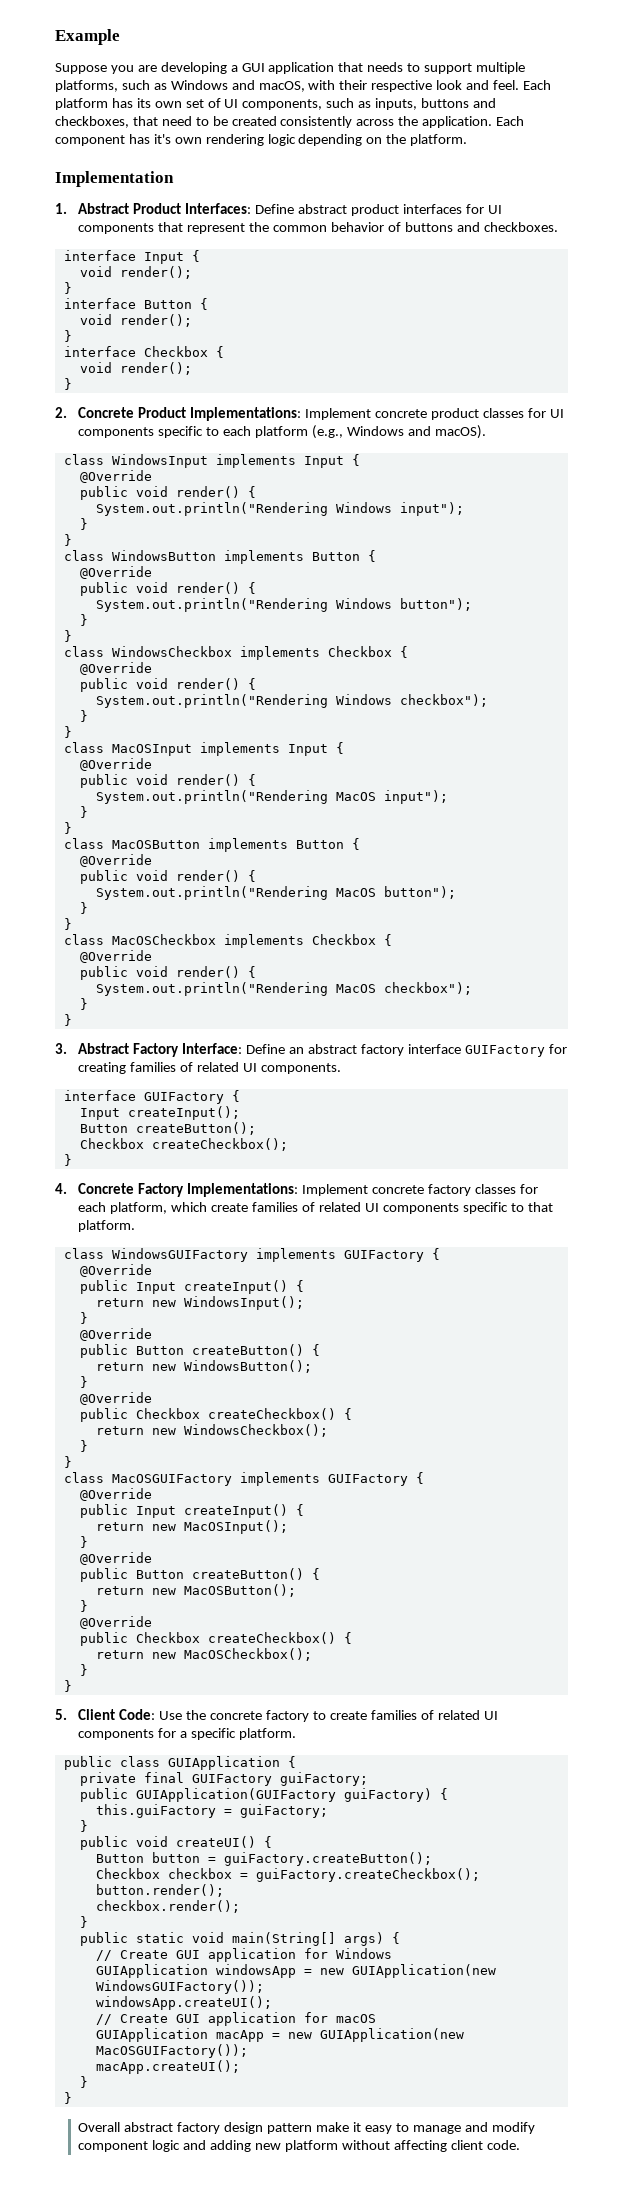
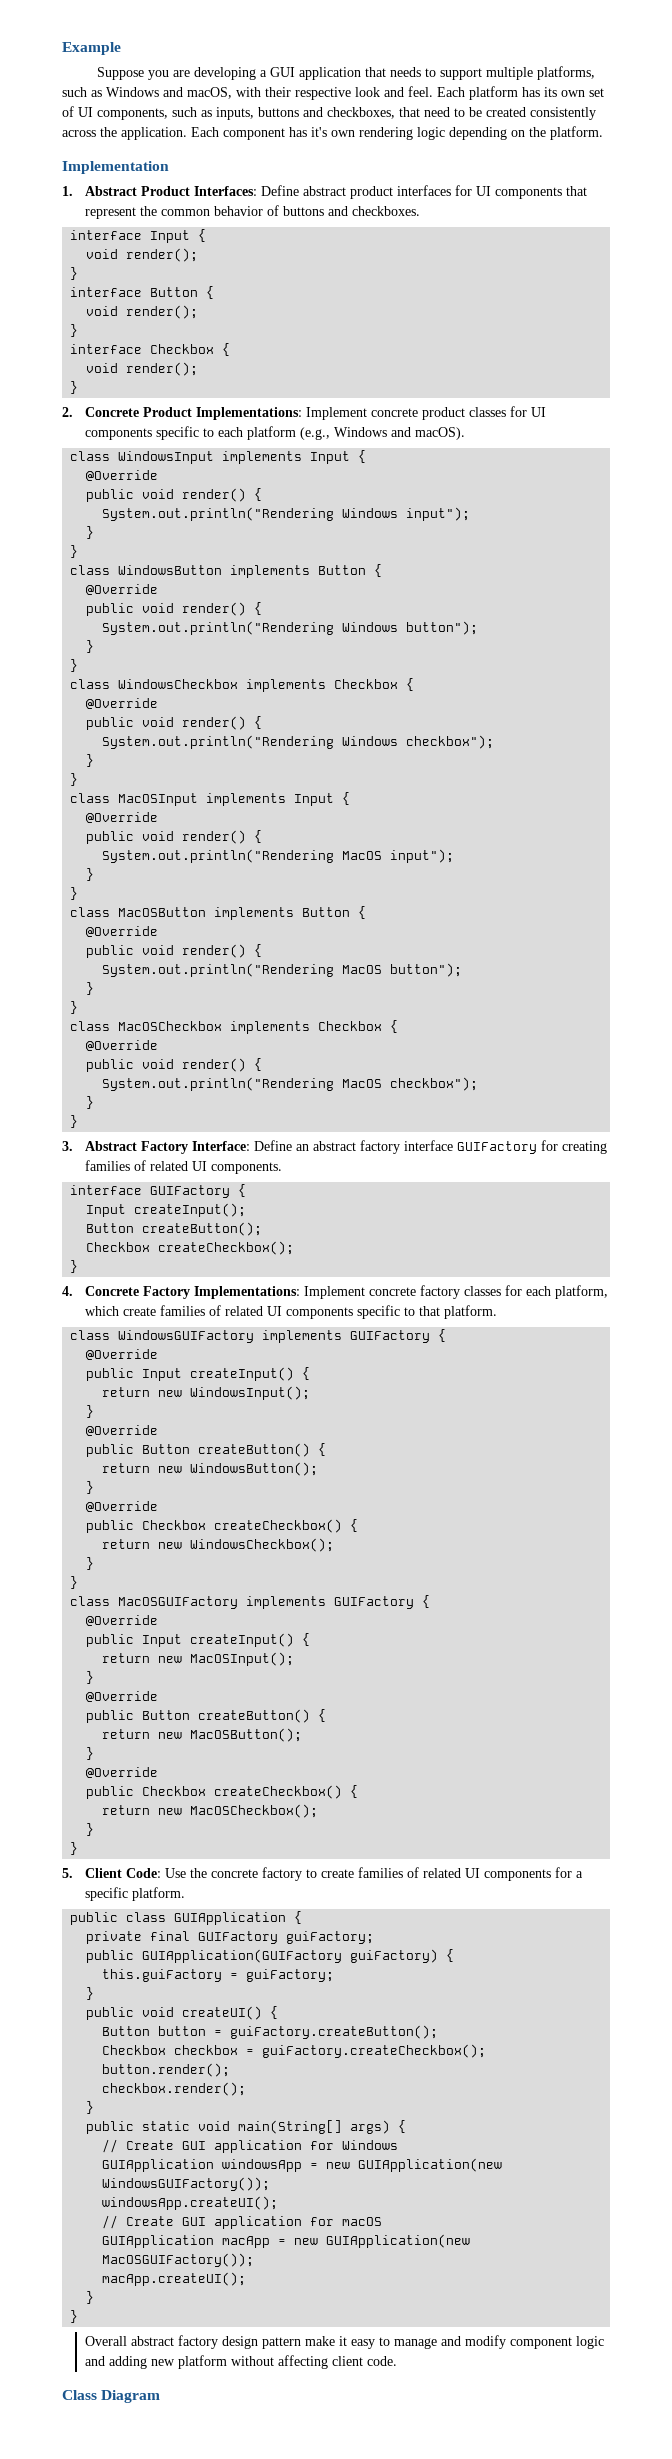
+ Class Diagram

